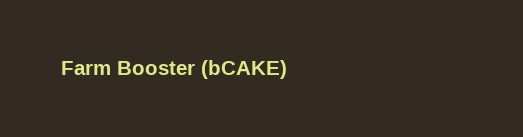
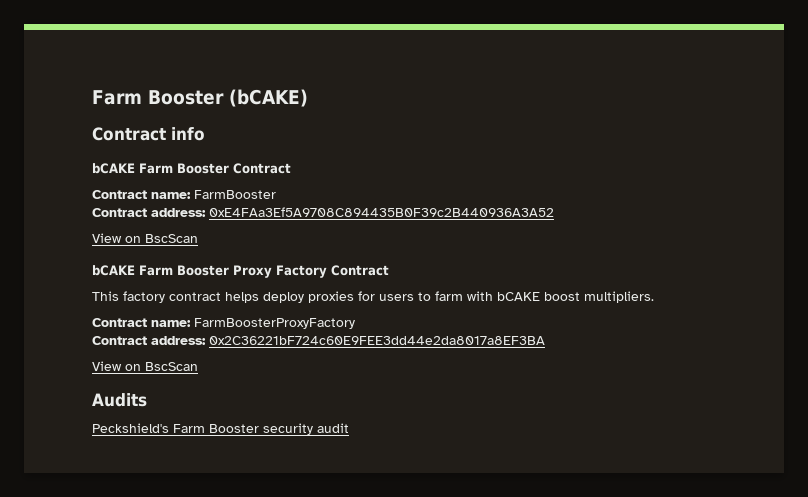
+ Contract info
+ bCAKE Farm Booster Contract
+ Contract name: FarmBooster
+ Contract address: 0xE4FAa3Ef5A9708C894435B0F39c2B440936A3A52
+ View on BscScan
+ bCAKE Farm Booster Proxy Factory Contract
+ This factory contract helps deploy proxies for users to farm with bCAKE boost multipliers.
+ Contract name: FarmBoosterProxyFactory
+ Contract address: 0x2C36221bF724c60E9FEE3dd44e2da8017a8EF3BA
+ View on BscScan
+ Audits
+ Peckshield's Farm Booster security audit

